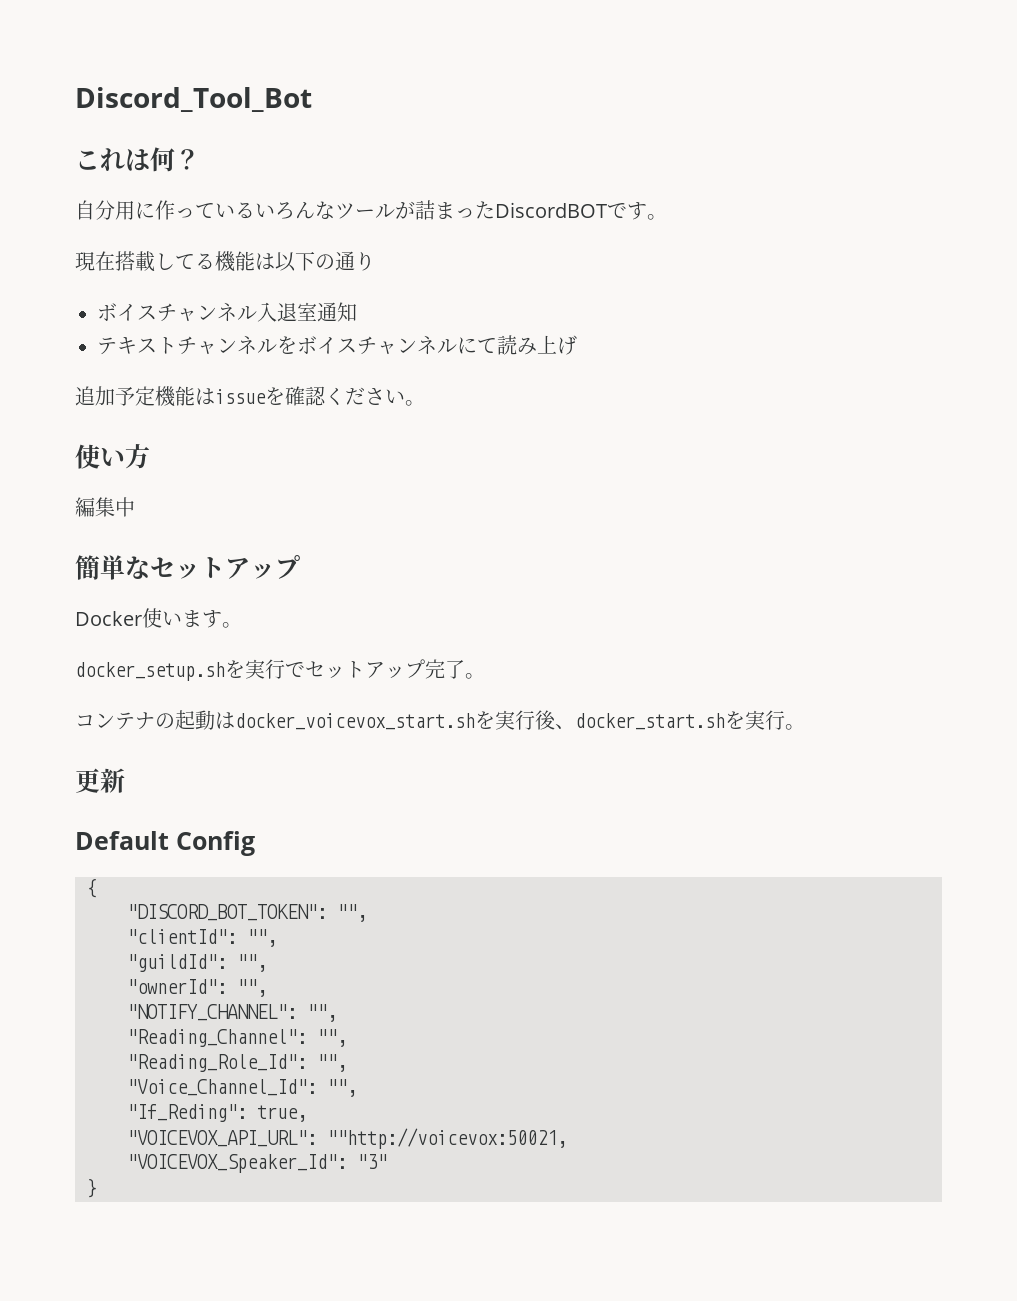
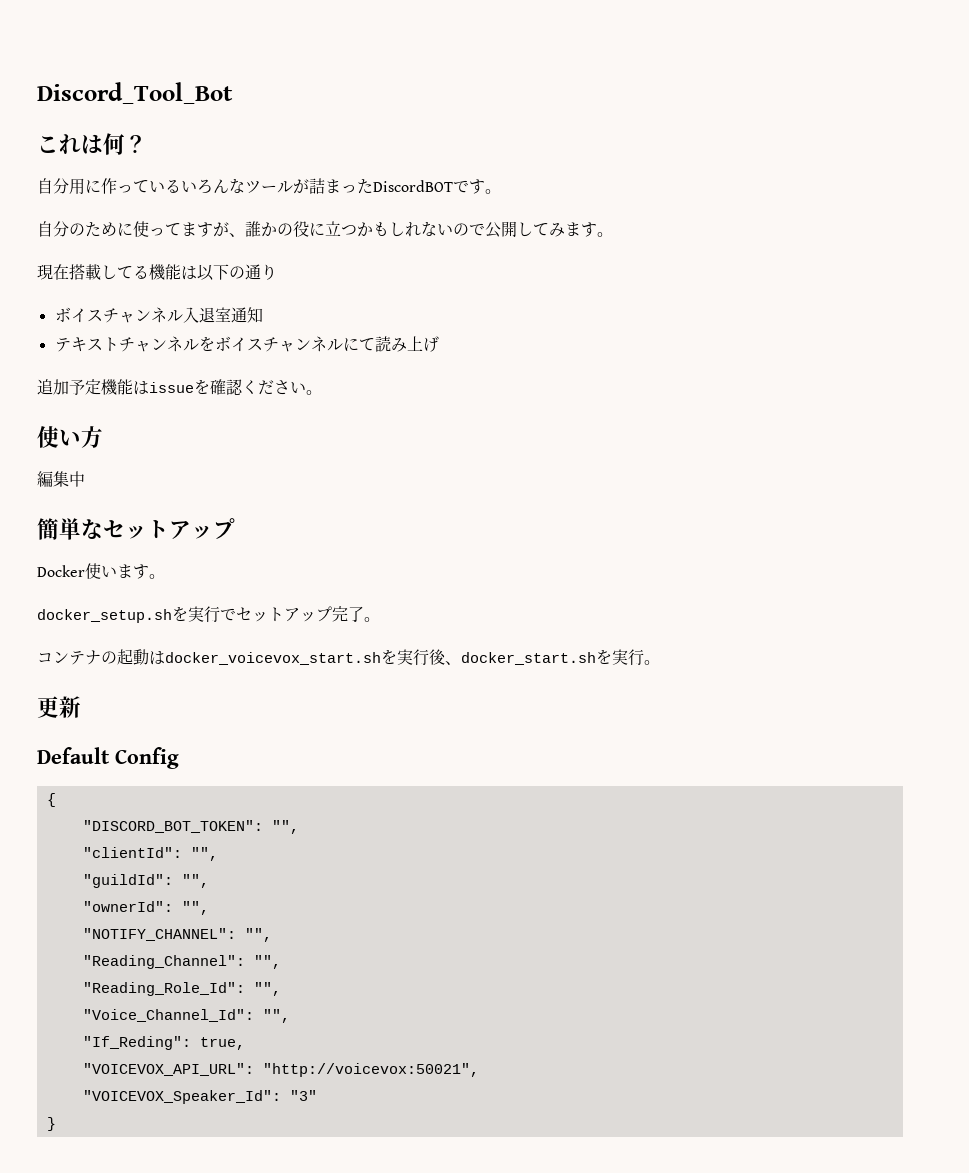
+ 自分のために使ってますが、誰かの役に立つかもしれないので公開してみます。
- "VOICEVOX_API_URL": ""http://voicevox:50021,
+ "VOICEVOX_API_URL": "http://voicevox:50021",

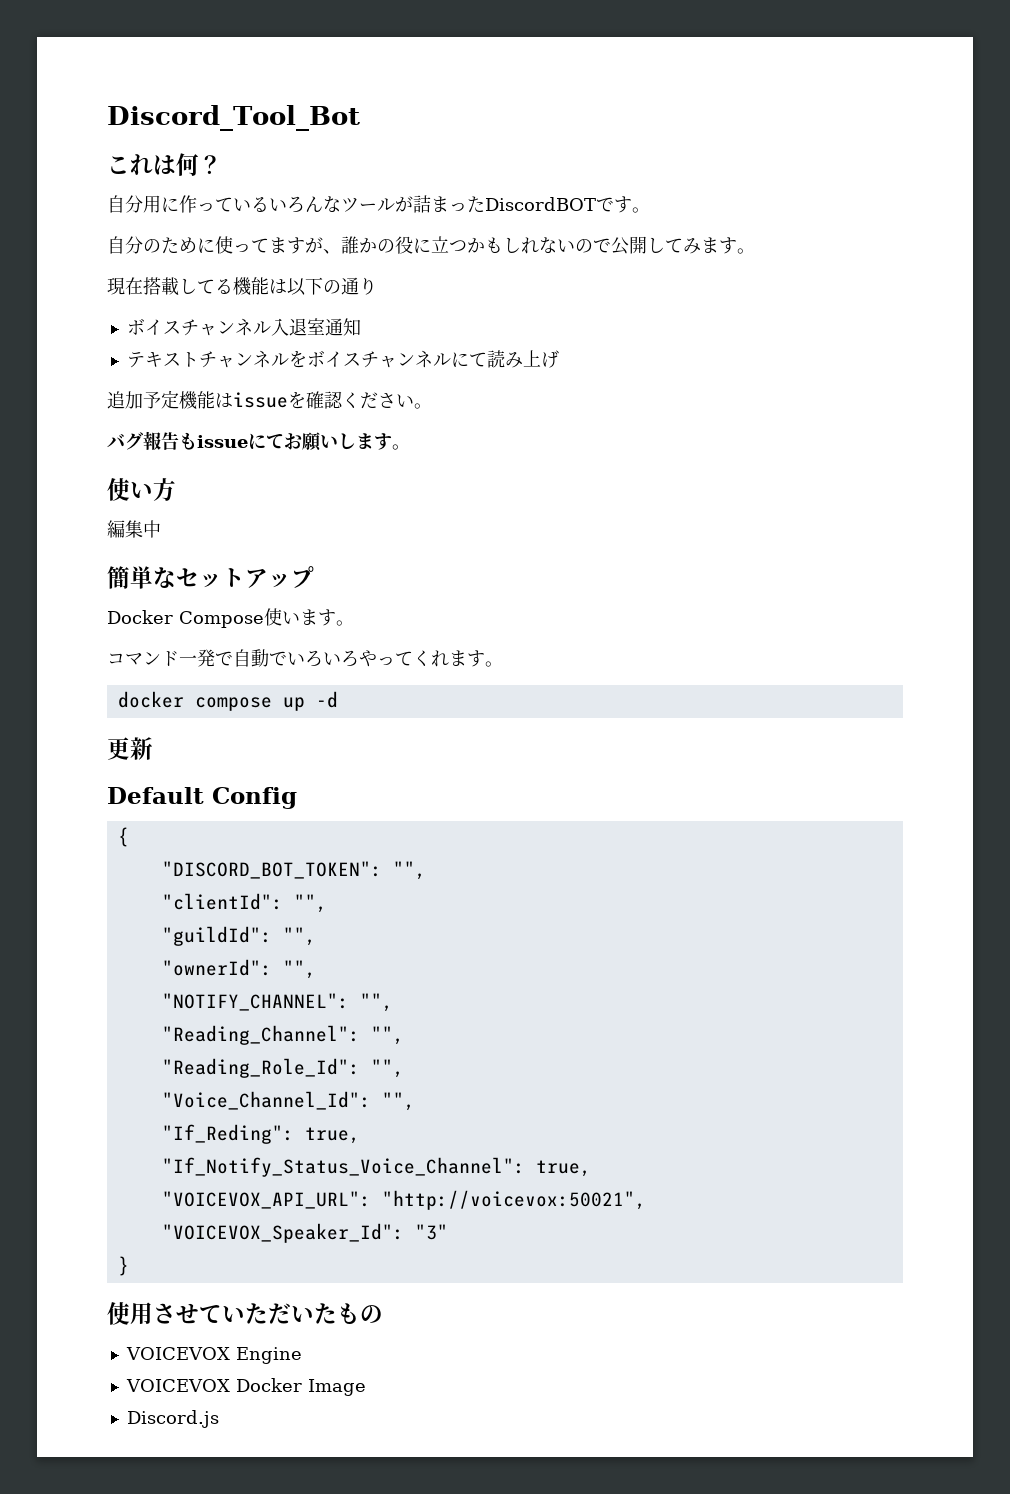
+ バグ報告もissueにてお願いします。
- Docker使います。
+ Docker Compose使います。
- docker_setup.shを実行でセットアップ完了。
- コンテナの起動はdocker_voicevox_start.shを実行後、docker_start.shを実行。
+ コマンド一発で自動でいろいろやってくれます。
+ docker compose up -d
+ "If_Notify_Status_Voice_Channel": true,
+ 使用させていただいたもの
+ VOICEVOX Engine
+ VOICEVOX Docker Image
+ Discord.js

